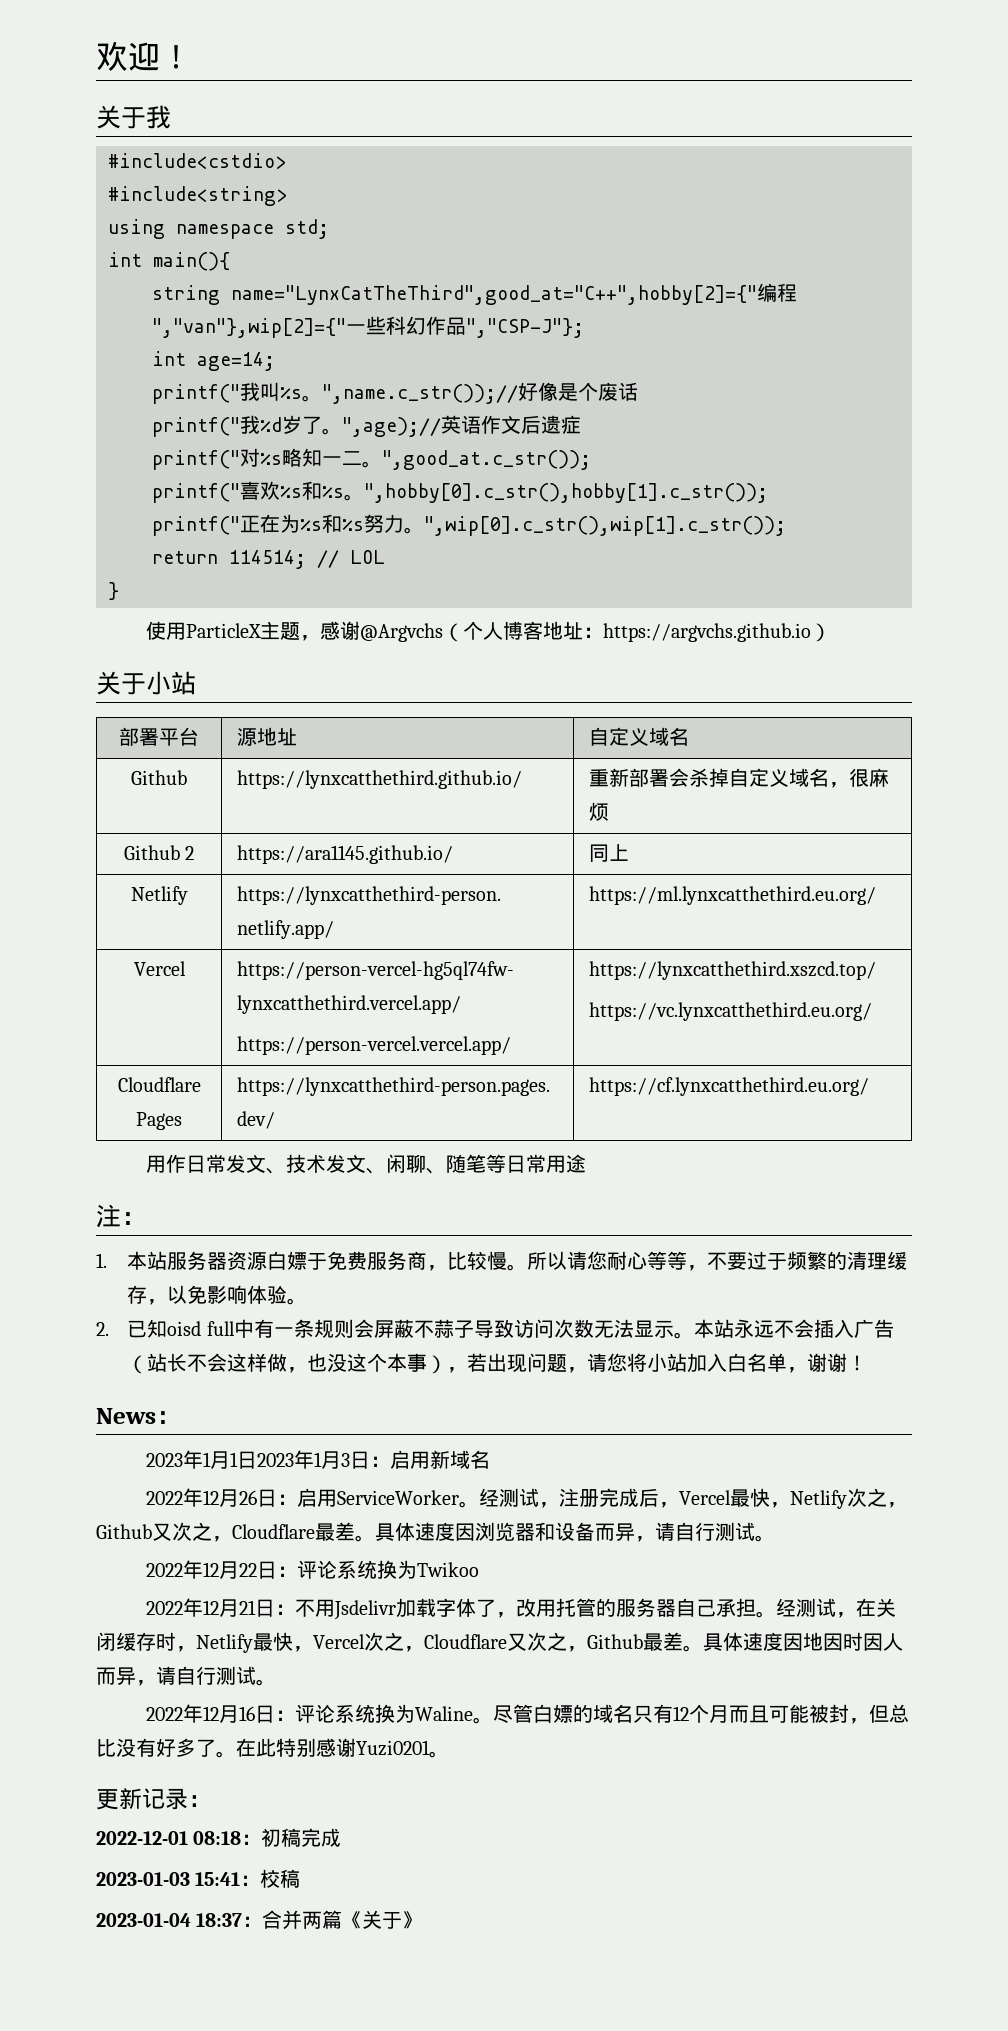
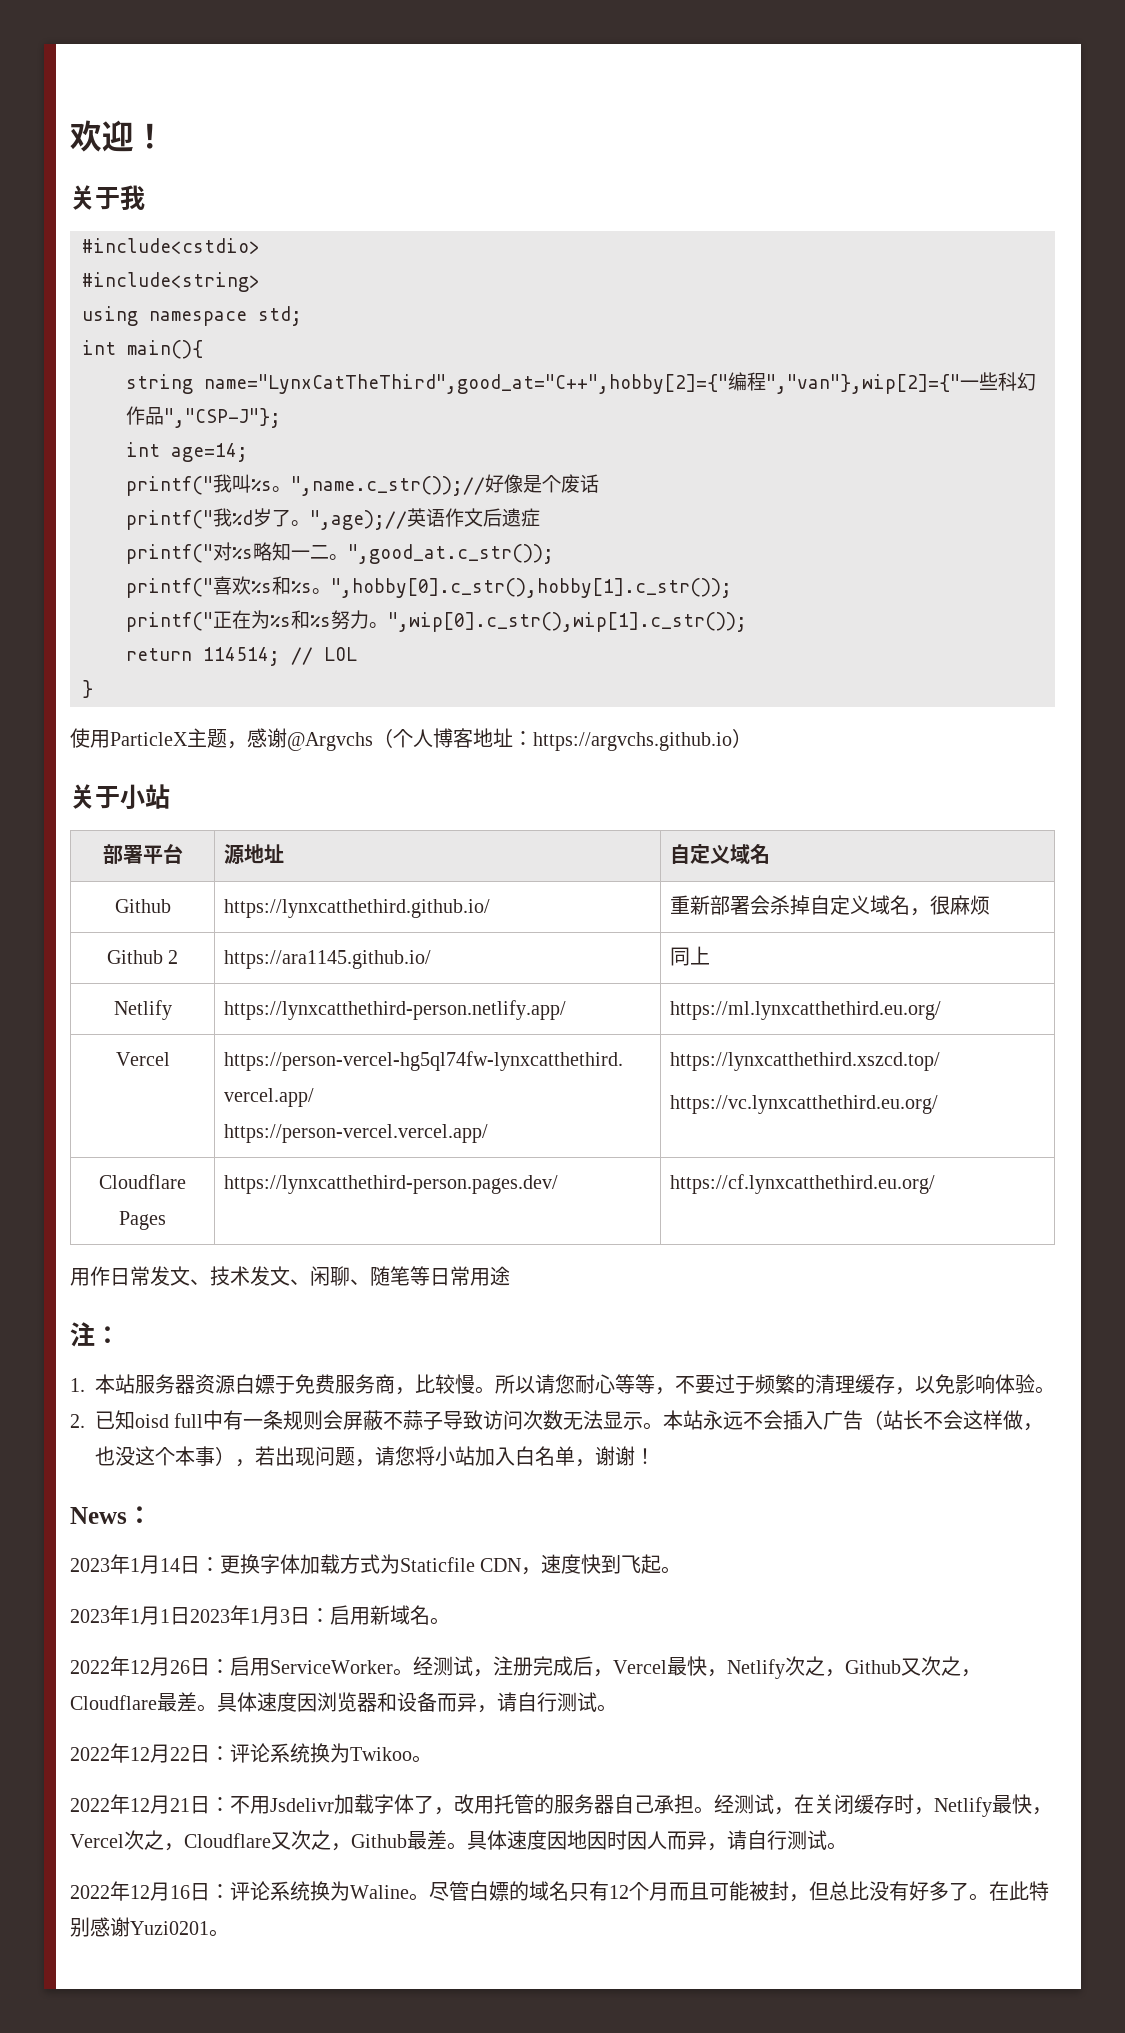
+ 2023年1月14日：更换字体加载方式为Staticfile CDN，速度快到飞起。
- 2023年1月1日2023年1月3日：启用新域名
+ 2023年1月1日2023年1月3日：启用新域名。
- 2022年12月22日：评论系统换为Twikoo
+ 2022年12月22日：评论系统换为Twikoo。
- 更新记录：
- 2022-12-01 08:18：初稿完成
- 2023-01-03 15:41：校稿
- 2023-01-04 18:37：合并两篇《关于》

